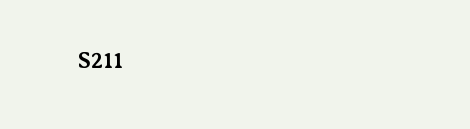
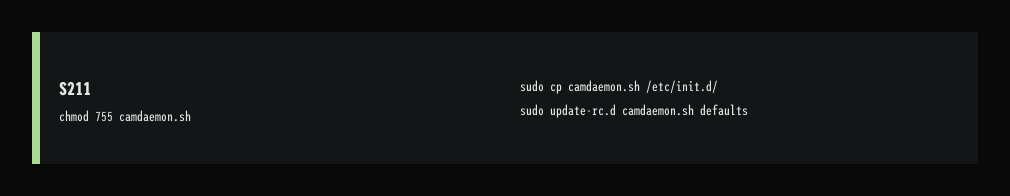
+ chmod 755 camdaemon.sh
+ sudo cp camdaemon.sh /etc/init.d/
+ sudo update-rc.d camdaemon.sh defaults

